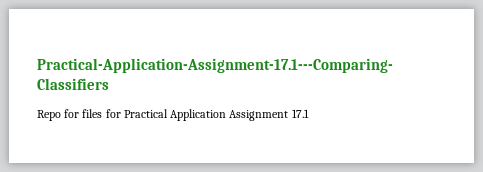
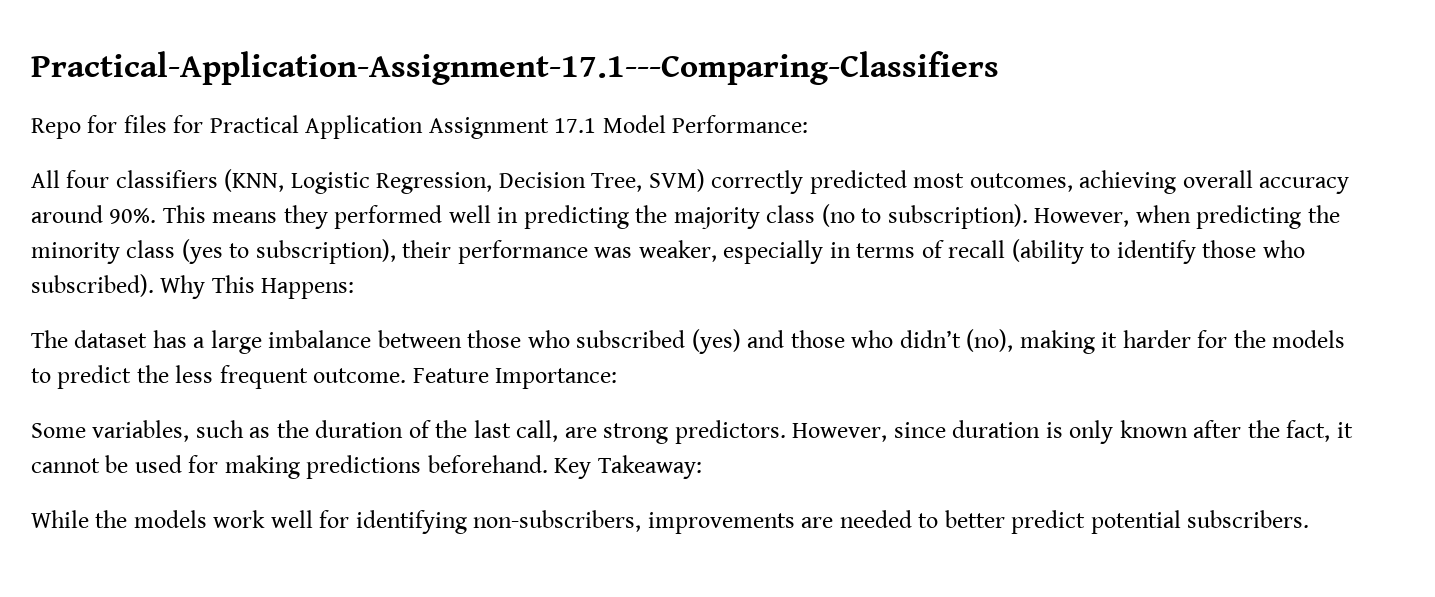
- Repo for files for Practical Application Assignment 17.1
+ Repo for files for Practical Application Assignment 17.1 Model Performance:
+ All four classifiers (KNN, Logistic Regression, Decision Tree, SVM) correctly predicted most outcomes, achieving overall accuracy around 90%. This means they performed well in predicting the majority class (no to subscription). However, when predicting the minority class (yes to subscription), their performance was weaker, especially in terms of recall (ability to identify those who subscribed). Why This Happens:
+ The dataset has a large imbalance between those who subscribed (yes) and those who didn’t (no), making it harder for the models to predict the less frequent outcome. Feature Importance:
+ Some variables, such as the duration of the last call, are strong predictors. However, since duration is only known after the fact, it cannot be used for making predictions beforehand. Key Takeaway:
+ While the models work well for identifying non-subscribers, improvements are needed to better predict potential subscribers.

